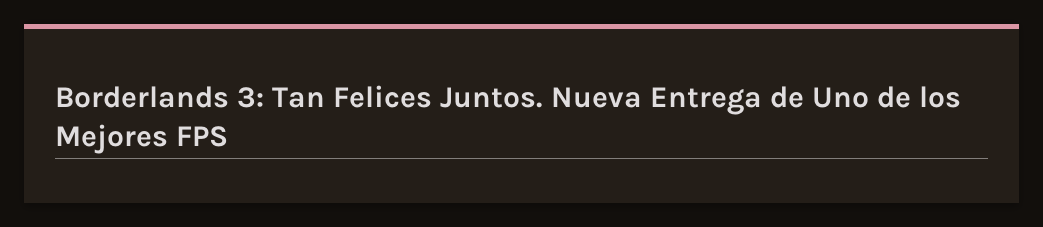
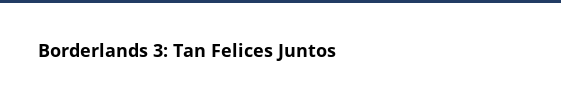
- Borderlands 3: Tan Felices Juntos. Nueva Entrega de Uno de los Mejores FPS
+ Borderlands 3: Tan Felices Juntos

